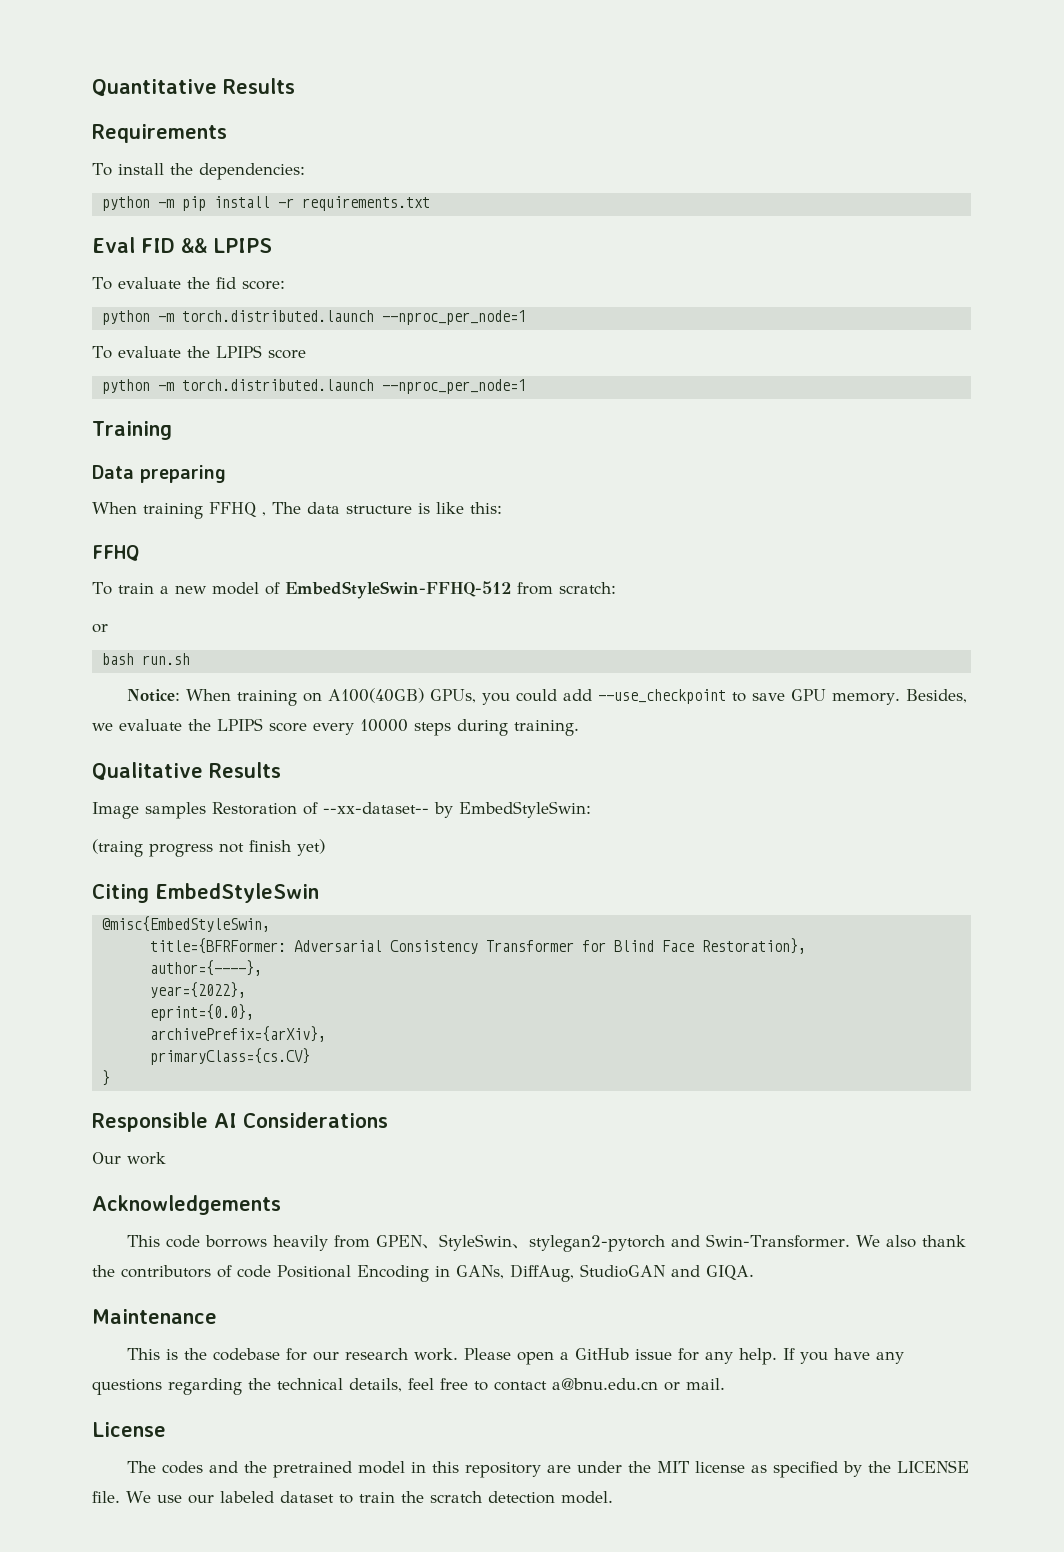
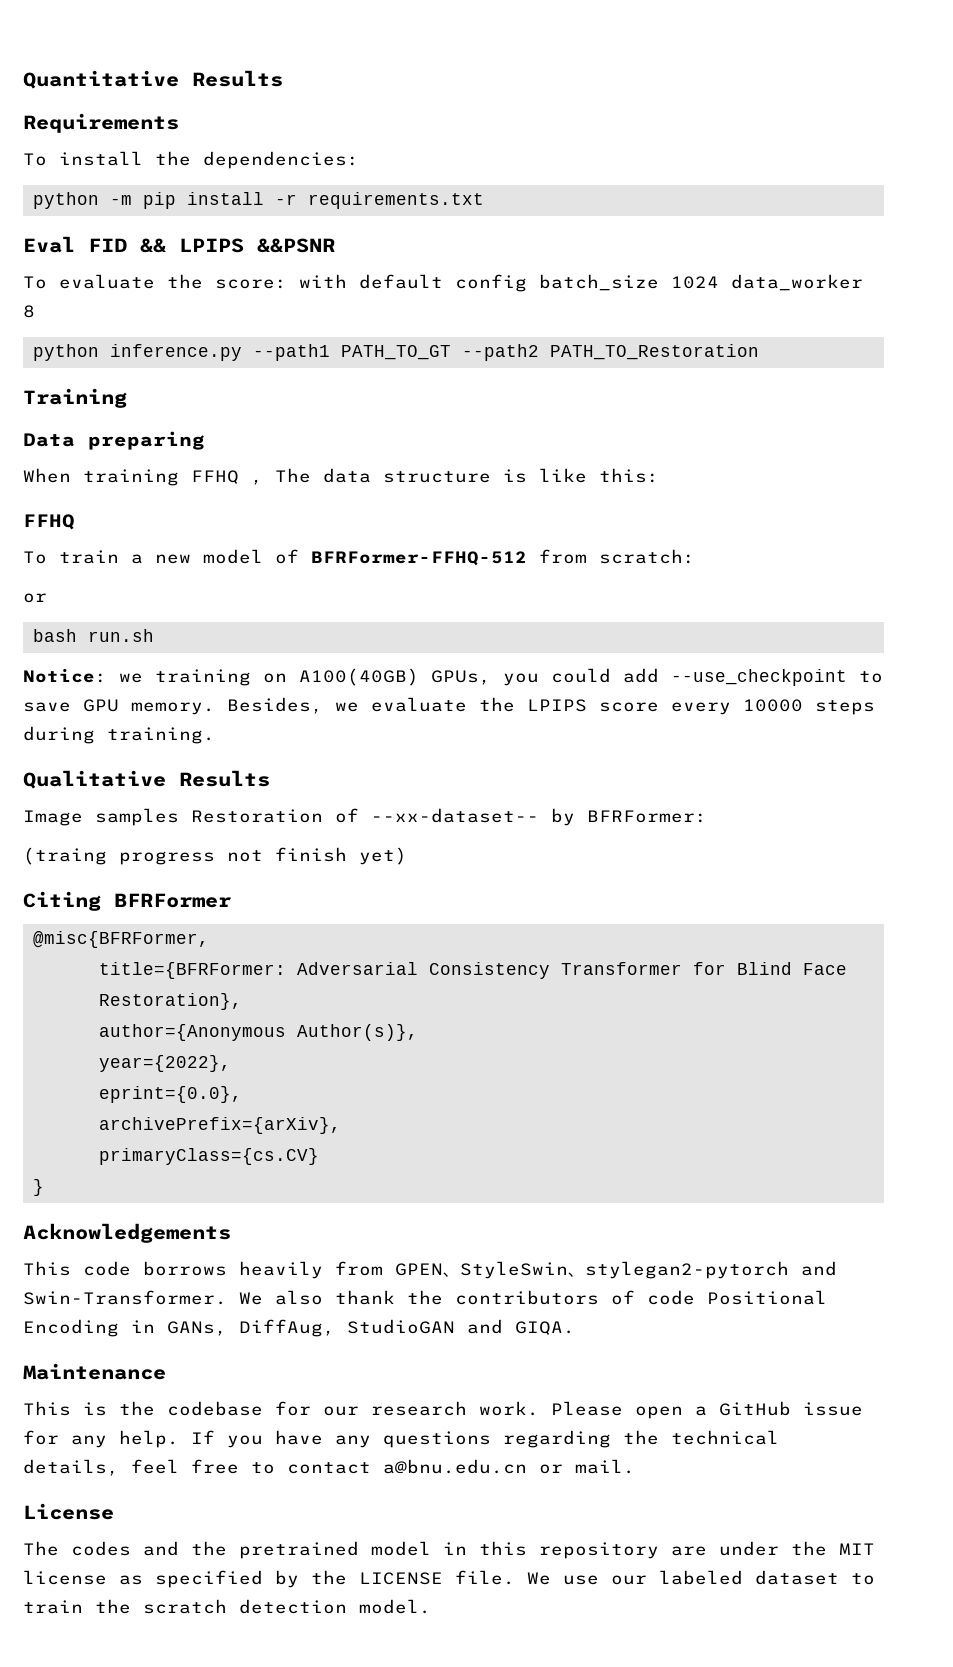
- Eval FID && LPIPS
- To evaluate the fid score:
- python -m torch.distributed.launch --nproc_per_node=1
- To evaluate the LPIPS score
- python -m torch.distributed.launch --nproc_per_node=1
+ Eval FID && LPIPS &&PSNR
+ To evaluate the score: with default config batch_size 1024 data_worker 8
+ python inference.py --path1 PATH_TO_GT --path2 PATH_TO_Restoration
- To train a new model of EmbedStyleSwin-FFHQ-512 from scratch:
+ To train a new model of BFRFormer-FFHQ-512 from scratch:
- Notice: When training on A100(40GB) GPUs, you could add --use_checkpoint to save GPU memory.
+ Notice: we training on A100(40GB) GPUs, you could add --use_checkpoint to save GPU memory.
- Image samples Restoration of --xx-dataset-- by EmbedStyleSwin:
+ Image samples Restoration of --xx-dataset-- by BFRFormer:
- Citing EmbedStyleSwin
- @misc{EmbedStyleSwin,
+ Citing BFRFormer
+ @misc{BFRFormer,
- author={----},
+ author={Anonymous Author(s)},
- Responsible AI Considerations
- Our work

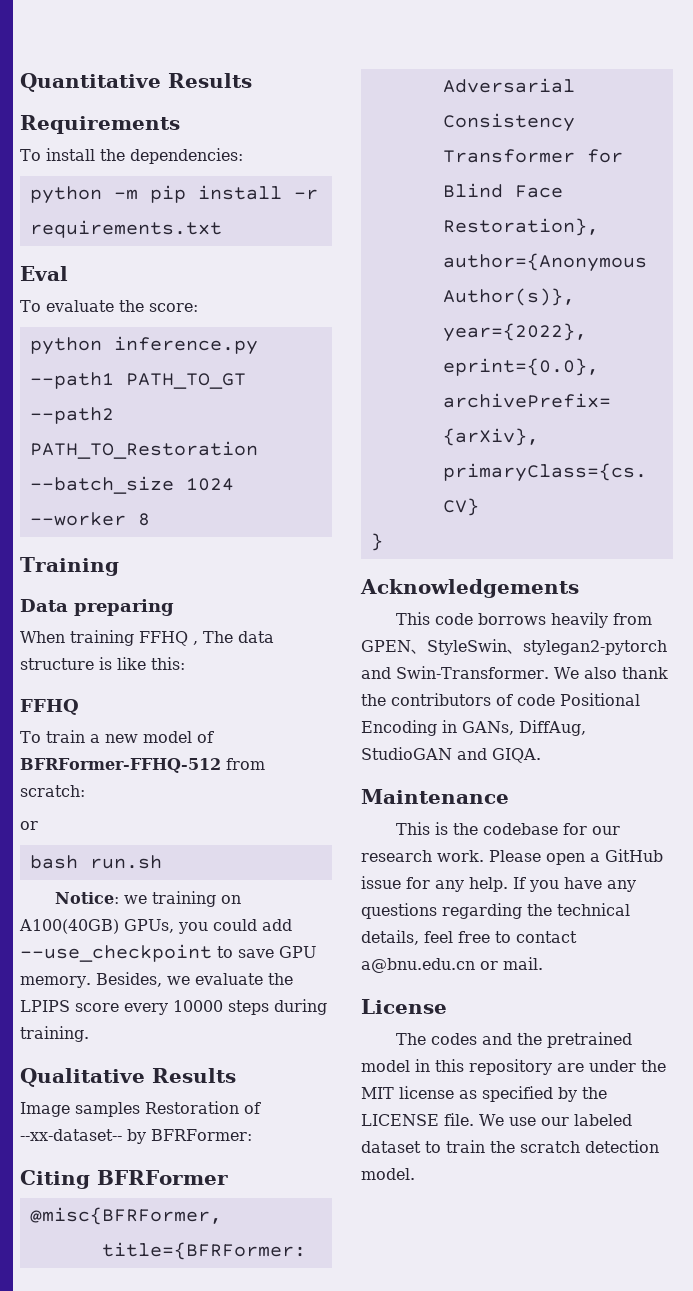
- Eval FID && LPIPS &&PSNR
+ Eval
- To evaluate the score: with default config batch_size 1024 data_worker 8
+ To evaluate the score:
- python inference.py --path1 PATH_TO_GT --path2 PATH_TO_Restoration
+ python inference.py --path1 PATH_TO_GT --path2 PATH_TO_Restoration --batch_size 1024 --worker 8
- (traing progress not finish yet)

